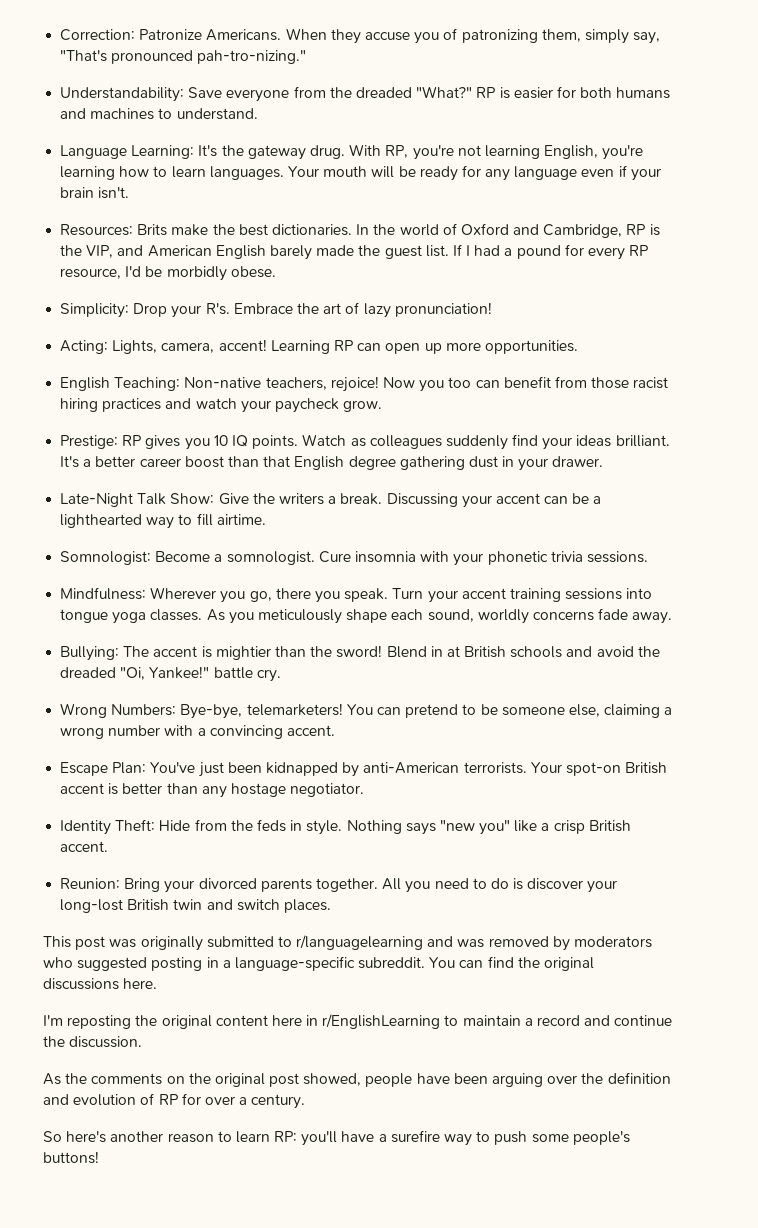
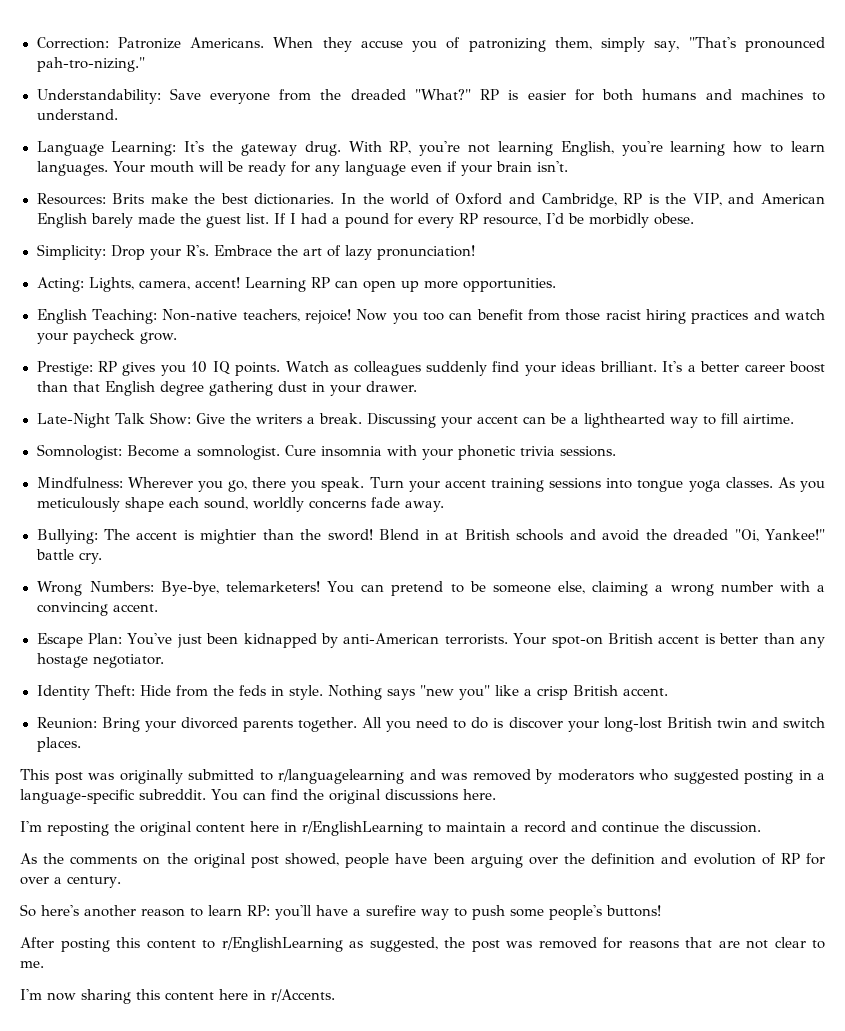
+ After posting this content to r/EnglishLearning as suggested, the post was removed for reasons that are not clear to me.
+ I'm now sharing this content here in r/Accents.

